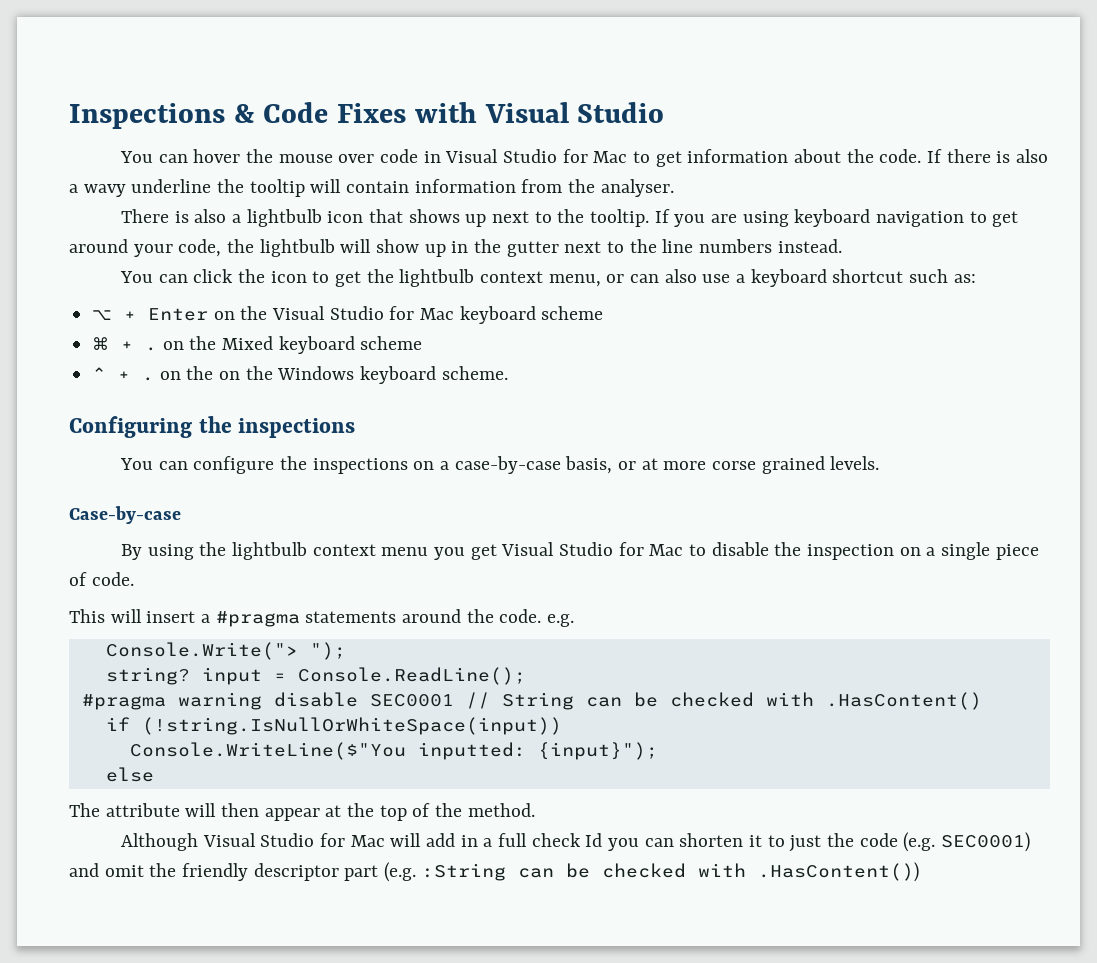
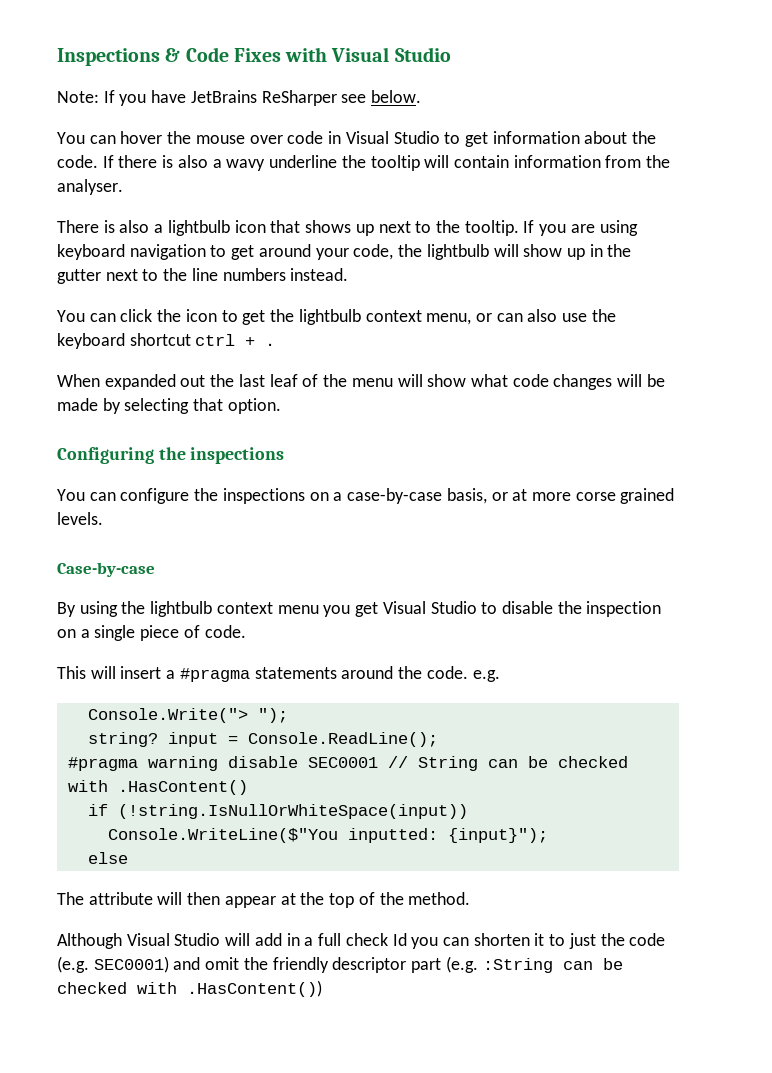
+ Note: If you have JetBrains ReSharper see below.
- You can hover the mouse over code in Visual Studio for Mac to get information about the code.
+ You can hover the mouse over code in Visual Studio to get information about the code.
- You can click the icon to get the lightbulb context menu, or can also use a keyboard shortcut such as:
- ⌥ + Enter on the Visual Studio for Mac keyboard scheme
- ⌘ + . on the Mixed keyboard scheme
- ⌃ + . on the on the Windows keyboard scheme.
+ You can click the icon to get the lightbulb context menu, or can also use the keyboard shortcut ctrl + .
+ When expanded out the last leaf of the menu will show what code changes will be made by selecting that option.
- By using the lightbulb context menu you get Visual Studio for Mac to disable the inspection on a single piece of code.
+ By using the lightbulb context menu you get Visual Studio to disable the inspection on a single piece of code.
- Although Visual Studio for Mac will add in a full check Id you can shorten it to just the code (e.g. SEC0001) and omit the friendly descriptor part (e.g. :String can be checked with .HasContent())
+ Although Visual Studio will add in a full check Id you can shorten it to just the code (e.g. SEC0001) and omit the friendly descriptor part (e.g. :String can be checked with .HasContent())

